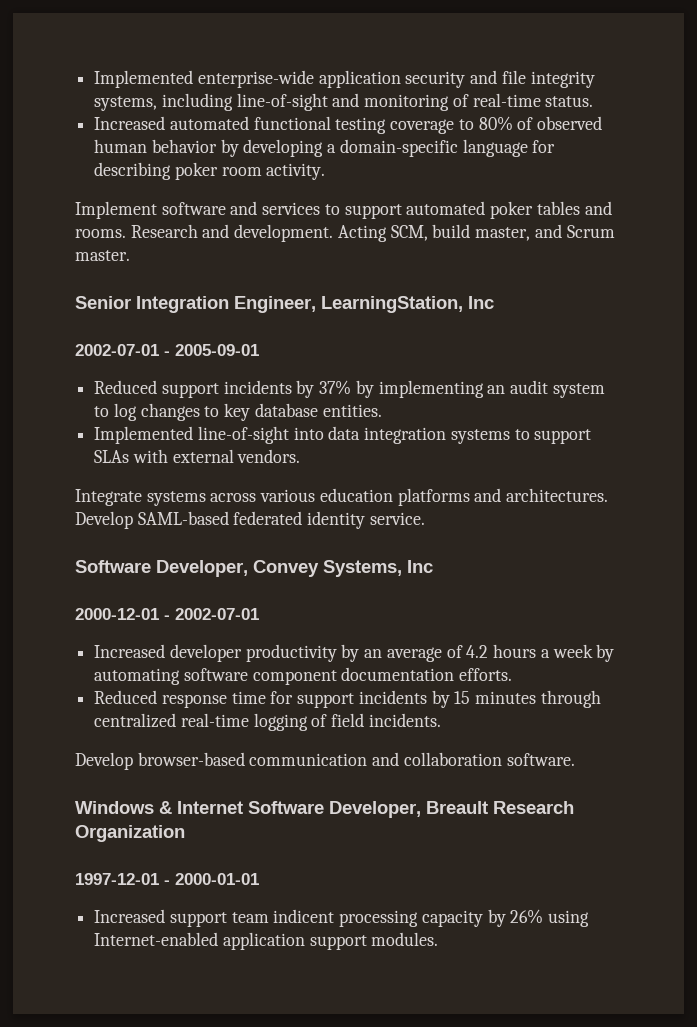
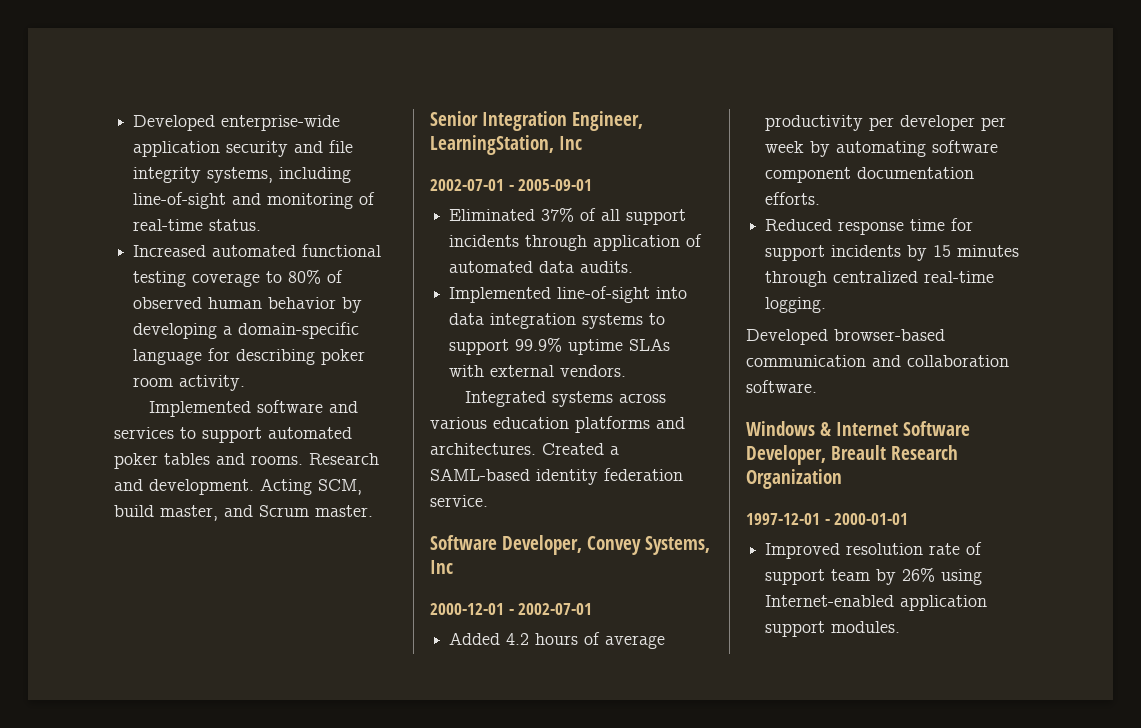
- Implemented enterprise-wide application security and file integrity systems, including line-of-sight and monitoring of real-time status.
+ Developed enterprise-wide application security and file integrity systems, including line-of-sight and monitoring of real-time status.
- Implement software and services to support automated poker tables and rooms.
+ Implemented software and services to support automated poker tables and rooms.
- Reduced support incidents by 37% by implementing an audit system to log changes to key database entities.
+ Eliminated 37% of all support incidents through application of automated data audits.
- Implemented line-of-sight into data integration systems to support SLAs with external vendors.
+ Implemented line-of-sight into data integration systems to support 99.9% uptime SLAs with external vendors.
- Integrate systems across various education platforms and architectures.
+ Integrated systems across various education platforms and architectures.
- Develop SAML-based federated identity service.
+ Created a SAML-based identity federation service.
- Increased developer productivity by an average of 4.2 hours a week by automating software component documentation efforts.
+ Added 4.2 hours of average productivity per developer per week by automating software component documentation efforts.
- Reduced response time for support incidents by 15 minutes through centralized real-time logging of field incidents.
- Develop browser-based communication and collaboration software.
+ Reduced response time for support incidents by 15 minutes through centralized real-time logging.
+ Developed browser-based communication and collaboration software.
- Increased support team indicent processing capacity by 26% using Internet-enabled application support modules.
+ Improved resolution rate of support team by 26% using Internet-enabled application support modules.

